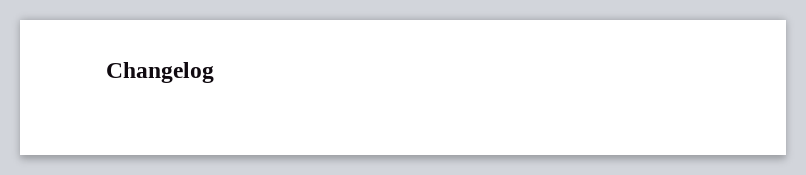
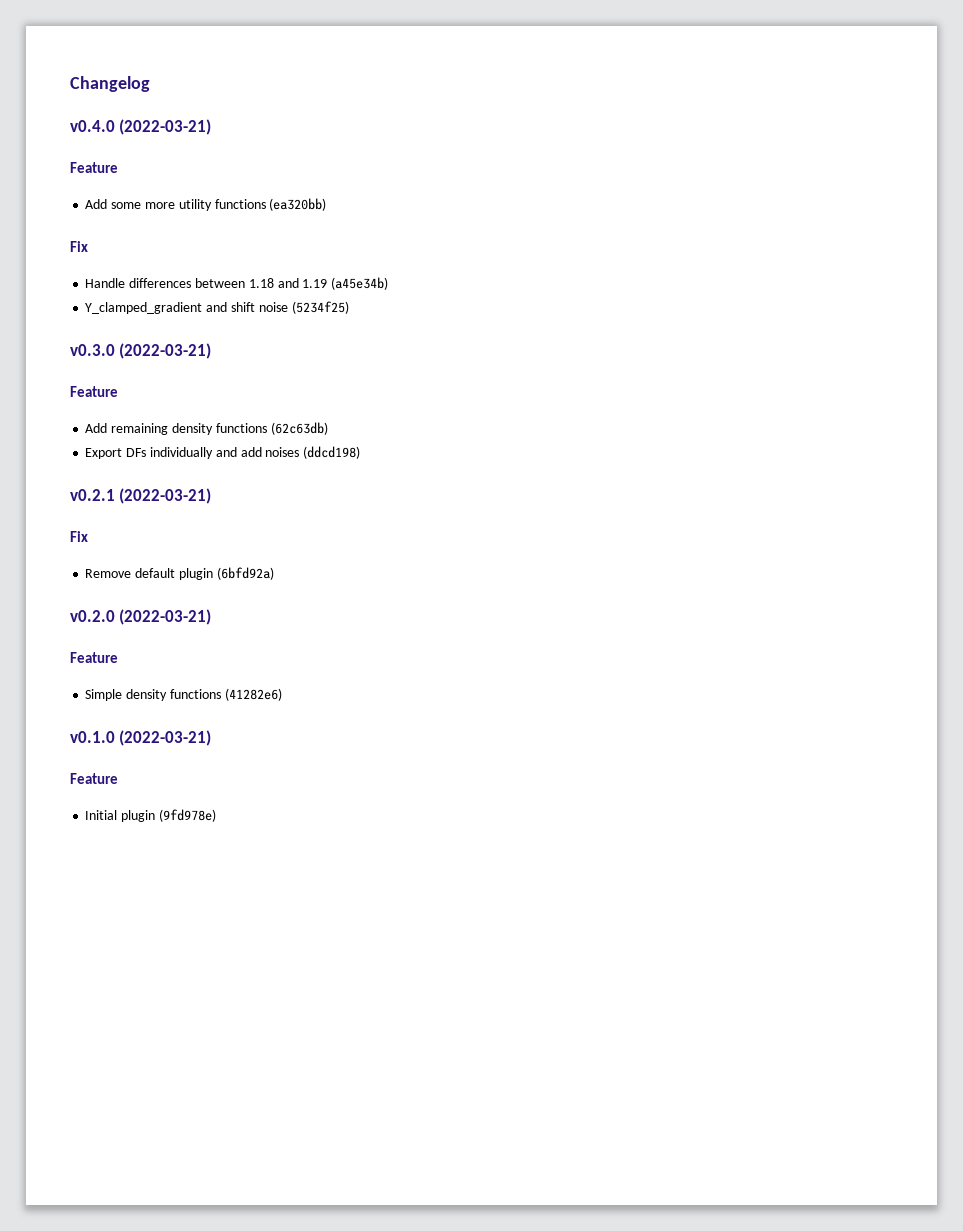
+ v0.4.0 (2022-03-21)
+ Feature
+ Add some more utility functions (ea320bb)
+ Fix
+ Handle differences between 1.18 and 1.19 (a45e34b)
+ Y_clamped_gradient and shift noise (5234f25)
+ v0.3.0 (2022-03-21)
+ Feature
+ Add remaining density functions (62c63db)
+ Export DFs individually and add noises (ddcd198)
+ v0.2.1 (2022-03-21)
+ Fix
+ Remove default plugin (6bfd92a)
+ v0.2.0 (2022-03-21)
+ Feature
+ Simple density functions (41282e6)
+ v0.1.0 (2022-03-21)
+ Feature
+ Initial plugin (9fd978e)

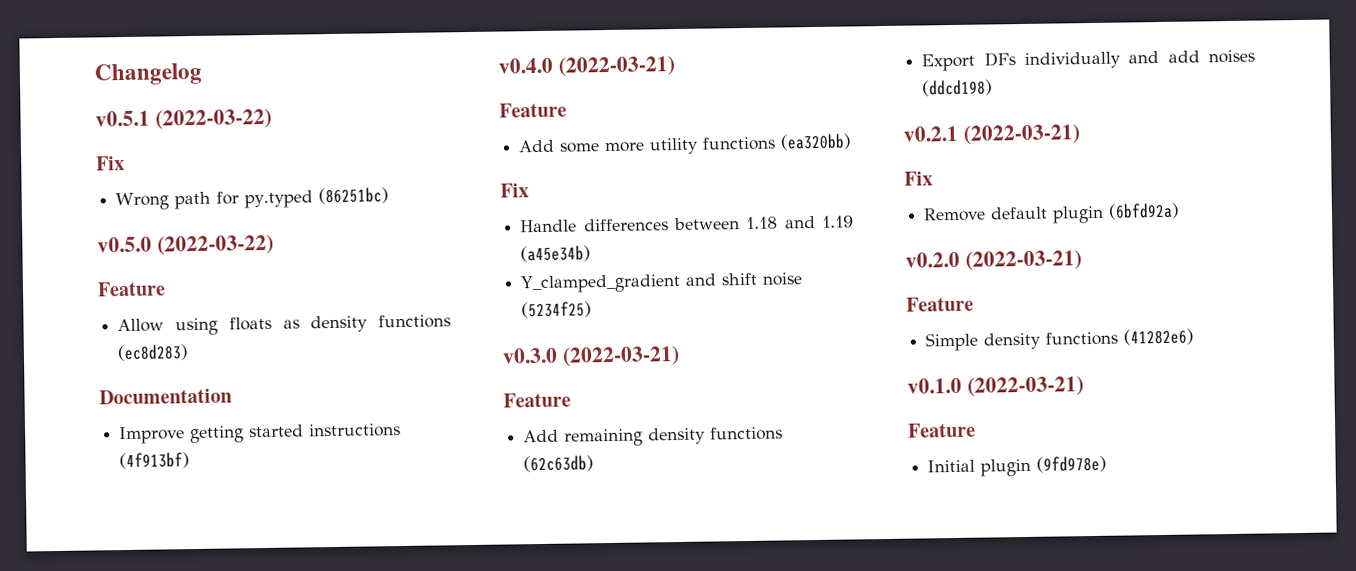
+ v0.5.1 (2022-03-22)
+ Fix
+ Wrong path for py.typed (86251bc)
+ v0.5.0 (2022-03-22)
+ Feature
+ Allow using floats as density functions (ec8d283)
+ Documentation
+ Improve getting started instructions (4f913bf)

